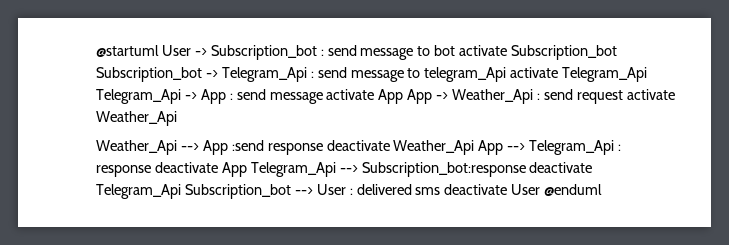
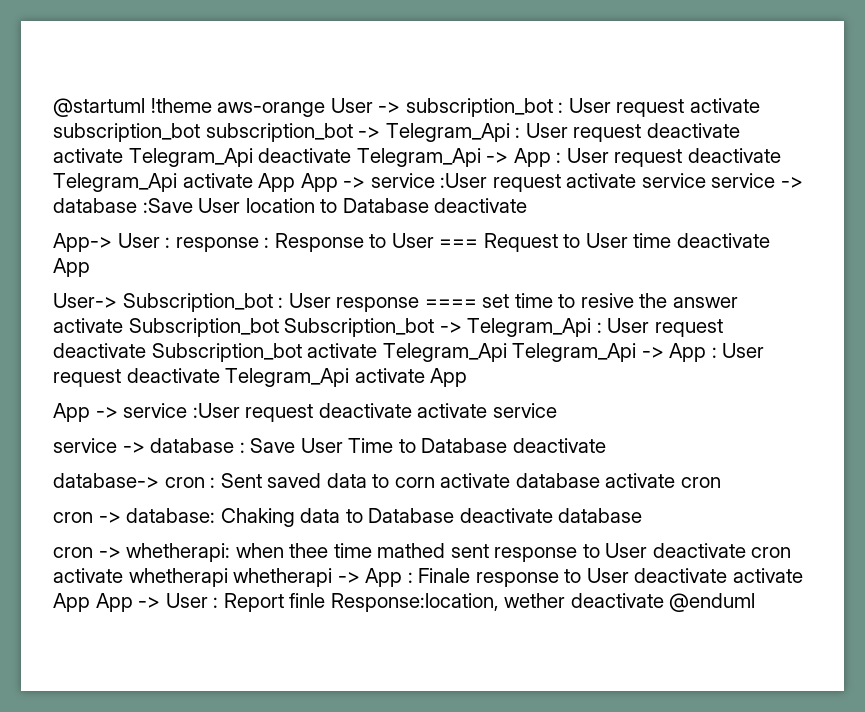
- @startuml User -> Subscription_bot : send message to bot activate Subscription_bot Subscription_bot -> Telegram_Api : send message to telegram_Api activate Telegram_Api Telegram_Api -> App : send message activate App App -> Weather_Api : send request activate Weather_Api
- Weather_Api --> App :send response deactivate Weather_Api App --> Telegram_Api : response deactivate App Telegram_Api --> Subscription_bot:response deactivate Telegram_Api Subscription_bot --> User : delivered sms deactivate User @enduml
+ @startuml !theme aws-orange User -> subscription_bot : User request activate subscription_bot subscription_bot -> Telegram_Api : User request deactivate activate Telegram_Api deactivate Telegram_Api -> App : User request deactivate Telegram_Api activate App App -> service :User request activate service service -> database :Save User location to Database deactivate
+ App-> User : response : Response to User === Request to User time deactivate App
+ User-> Subscription_bot : User response ==== set time to resive the answer activate Subscription_bot Subscription_bot -> Telegram_Api : User request deactivate Subscription_bot activate Telegram_Api Telegram_Api -> App : User request deactivate Telegram_Api activate App
+ App -> service :User request deactivate activate service
+ service -> database : Save User Time to Database deactivate
+ database-> cron : Sent saved data to corn activate database activate cron
+ cron -> database: Chaking data to Database deactivate database
+ cron -> whetherapi: when thee time mathed sent response to User deactivate cron activate whetherapi whetherapi -> App : Finale response to User deactivate activate App App -> User : Report finle Response:location, wether deactivate @enduml

